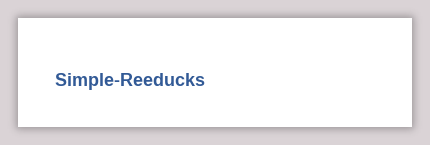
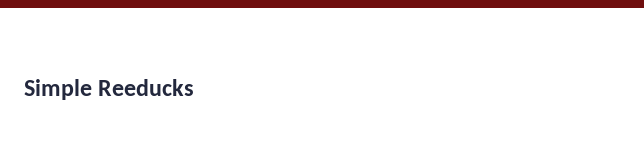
- Simple-Reeducks
+ Simple Reeducks

